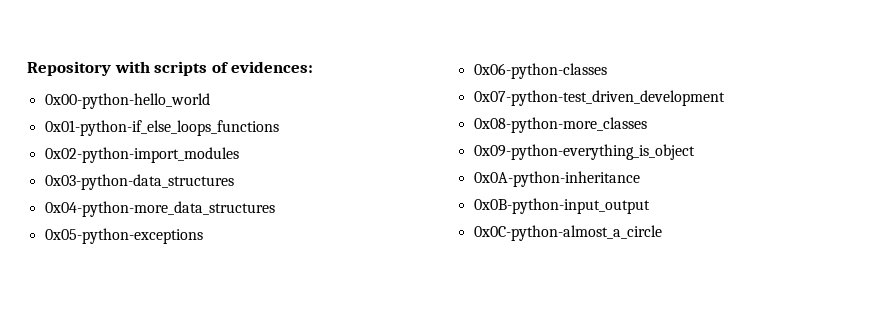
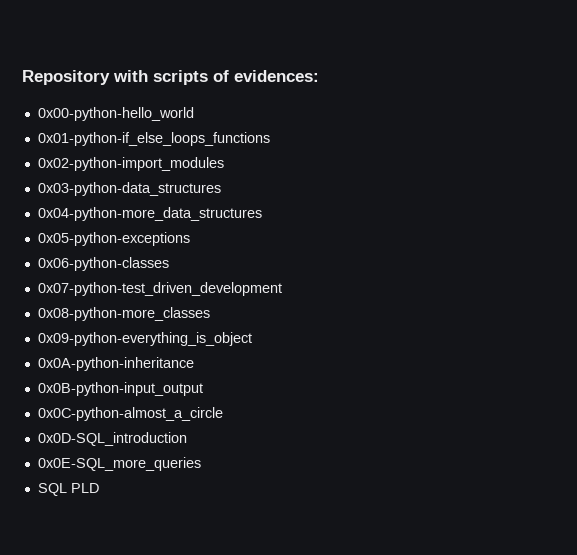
+ 0x0D-SQL_introduction
+ 0x0E-SQL_more_queries
+ SQL PLD

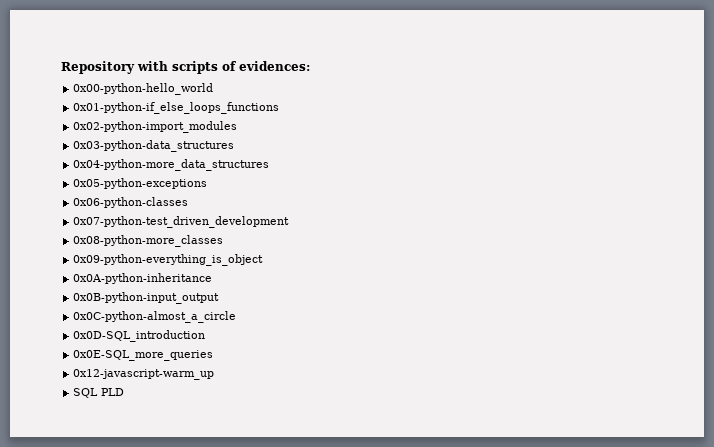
+ 0x12-javascript-warm_up

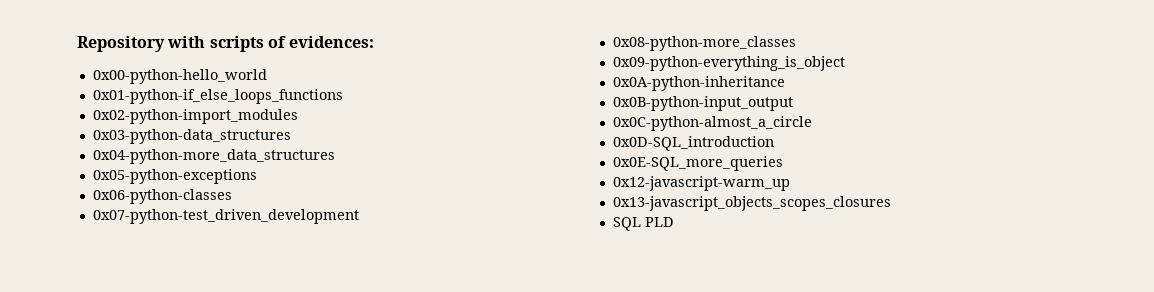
+ 0x13-javascript_objects_scopes_closures

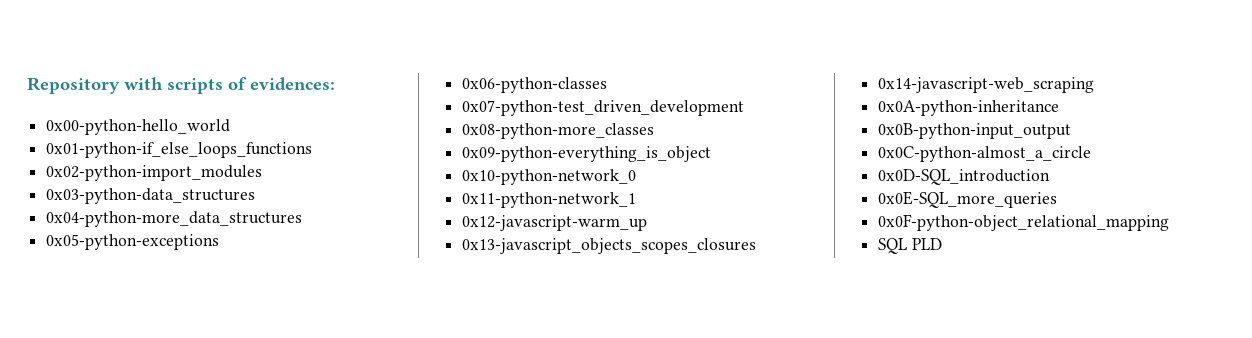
+ 0x10-python-network_0
+ 0x11-python-network_1
+ 0x12-javascript-warm_up
+ 0x13-javascript_objects_scopes_closures
+ 0x14-javascript-web_scraping
- 0x12-javascript-warm_up
- 0x13-javascript_objects_scopes_closures
+ 0x0F-python-object_relational_mapping

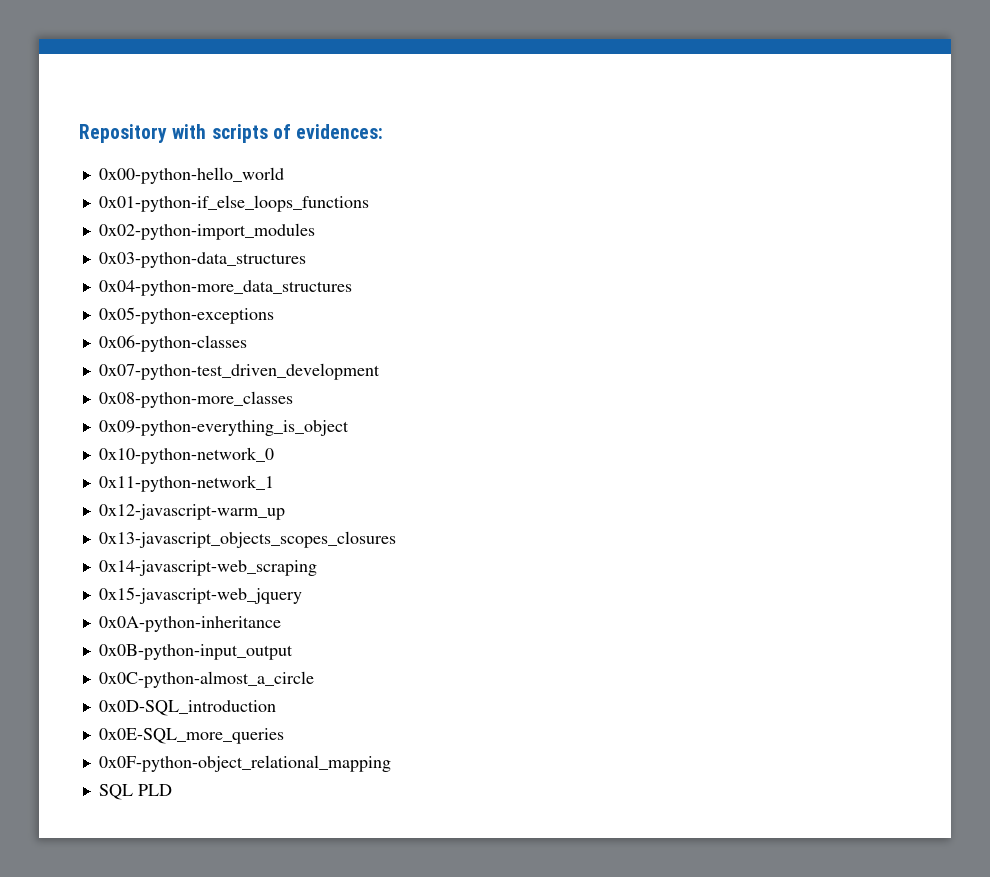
+ 0x15-javascript-web_jquery

